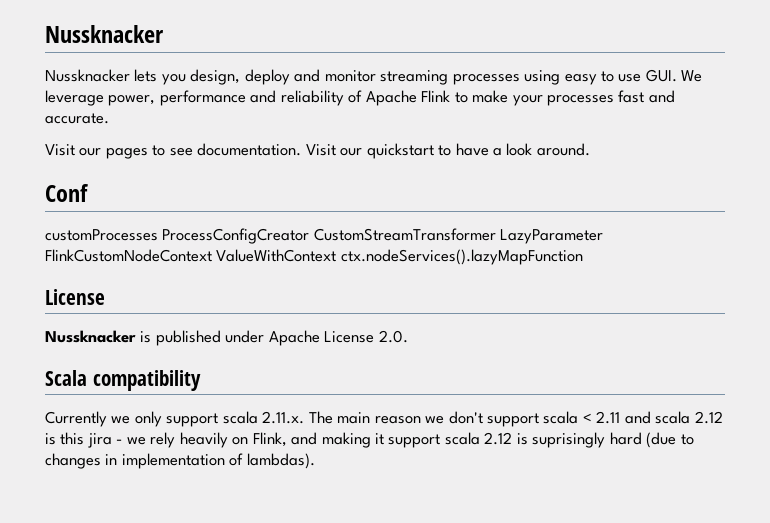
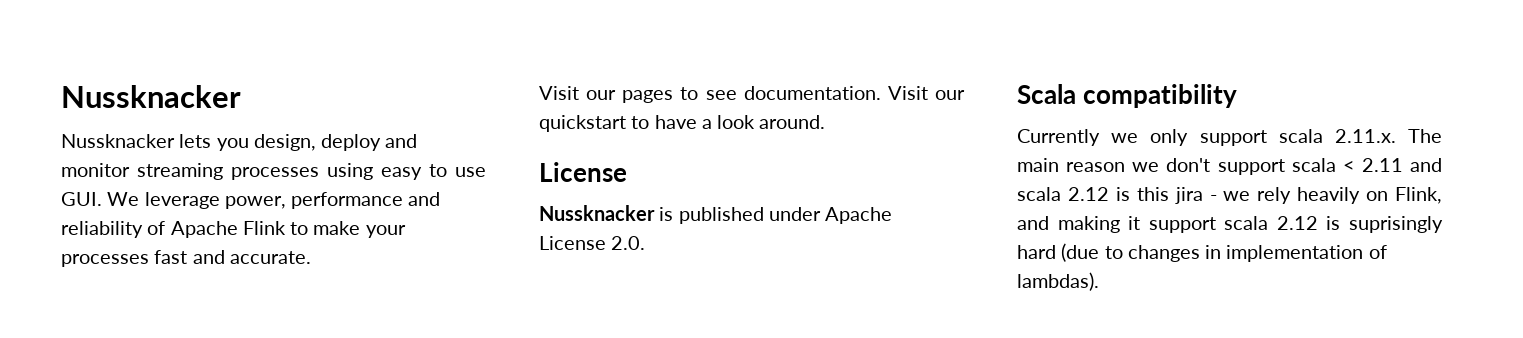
- Conf
- customProcesses ProcessConfigCreator CustomStreamTransformer LazyParameter FlinkCustomNodeContext ValueWithContext ctx.nodeServices().lazyMapFunction

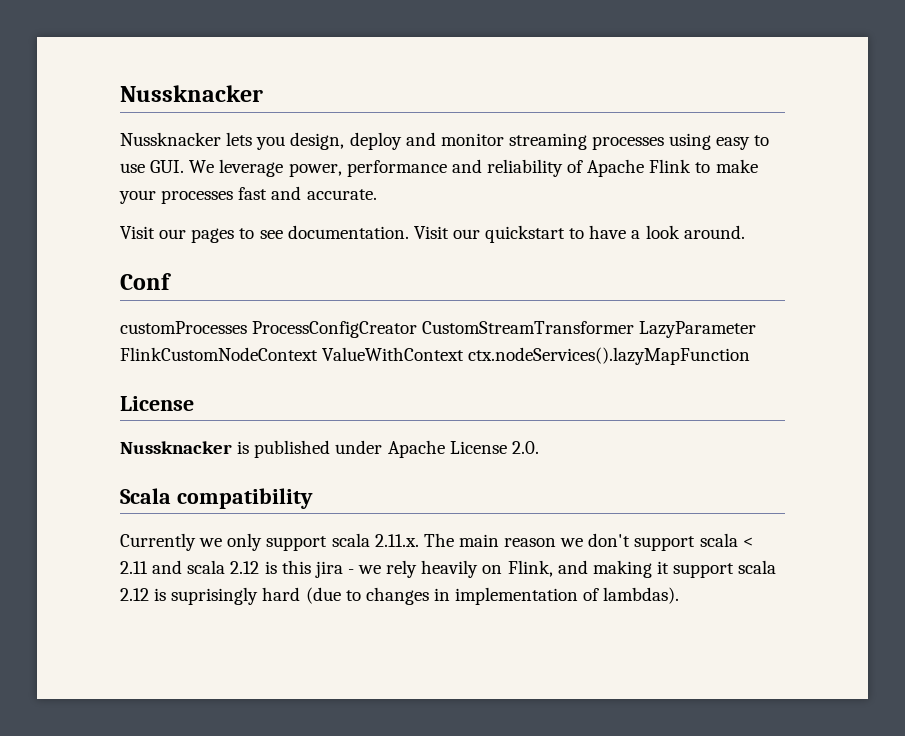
+ Conf
+ customProcesses ProcessConfigCreator CustomStreamTransformer LazyParameter FlinkCustomNodeContext ValueWithContext ctx.nodeServices().lazyMapFunction

